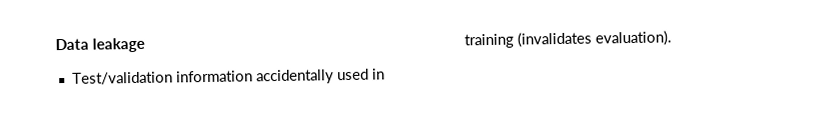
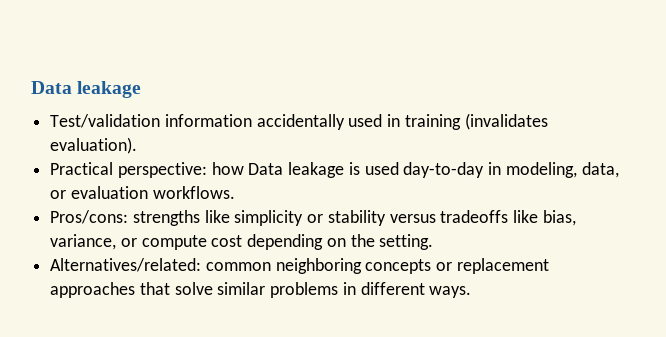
+ Practical perspective: how Data leakage is used day-to-day in modeling, data, or evaluation workflows.
+ Pros/cons: strengths like simplicity or stability versus tradeoffs like bias, variance, or compute cost depending on the setting.
+ Alternatives/related: common neighboring concepts or replacement approaches that solve similar problems in different ways.

